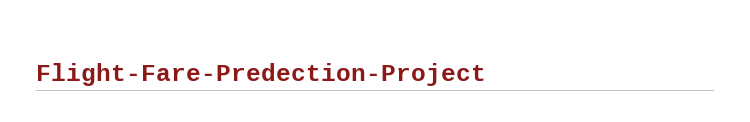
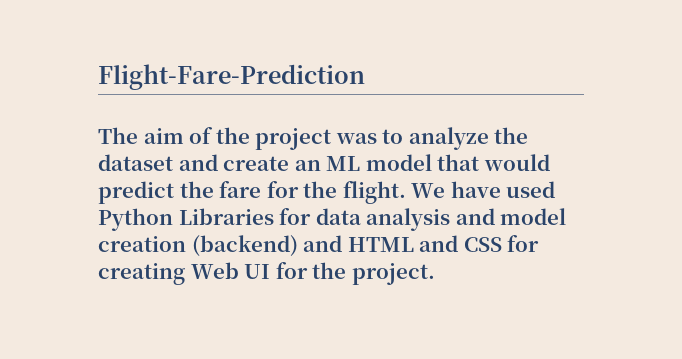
- Flight-Fare-Predection-Project
+ Flight-Fare-Prediction
+ The aim of the project was to analyze the dataset and create an ML model that would predict the fare for the flight. We have used Python Libraries for data analysis and model creation (backend) and HTML and CSS for creating Web UI for the project.

